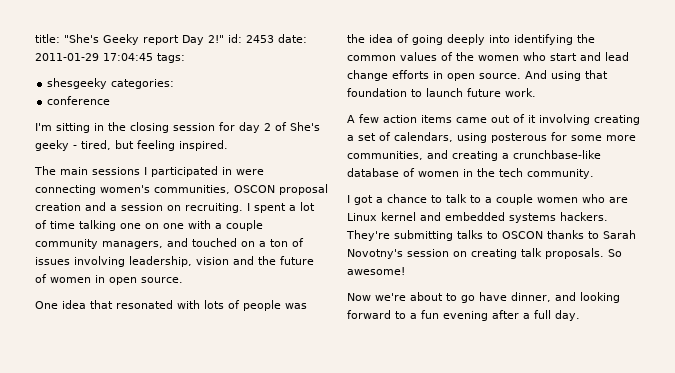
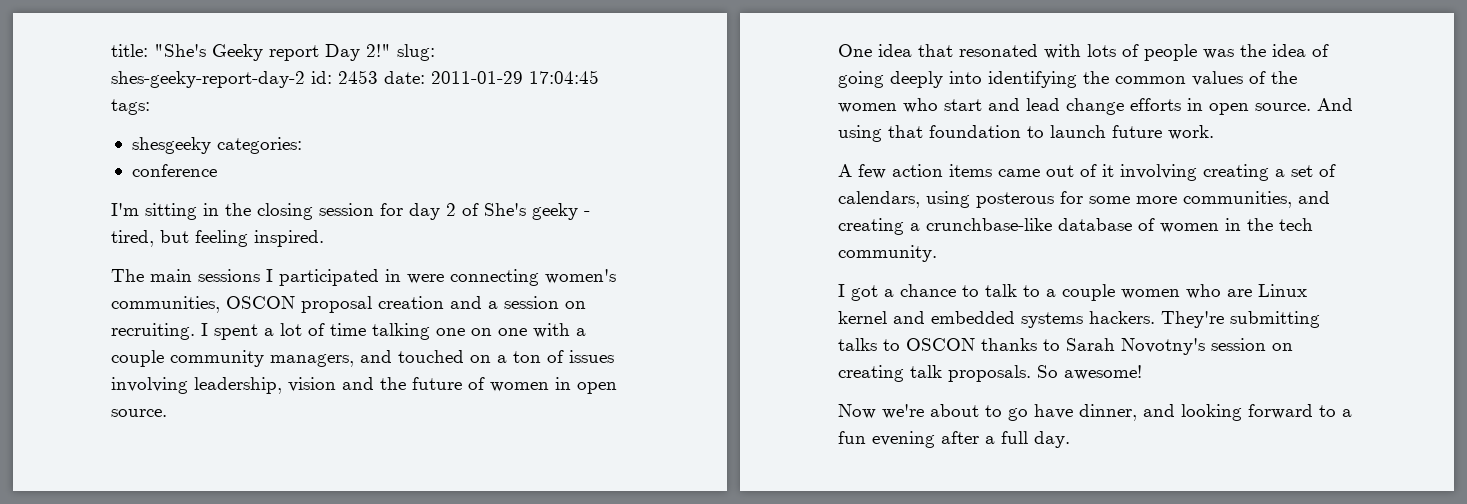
- title: "She's Geeky report Day 2!" id: 2453 date: 2011-01-29 17:04:45 tags:
+ title: "She's Geeky report Day 2!" slug: shes-geeky-report-day-2 id: 2453 date: 2011-01-29 17:04:45 tags:

